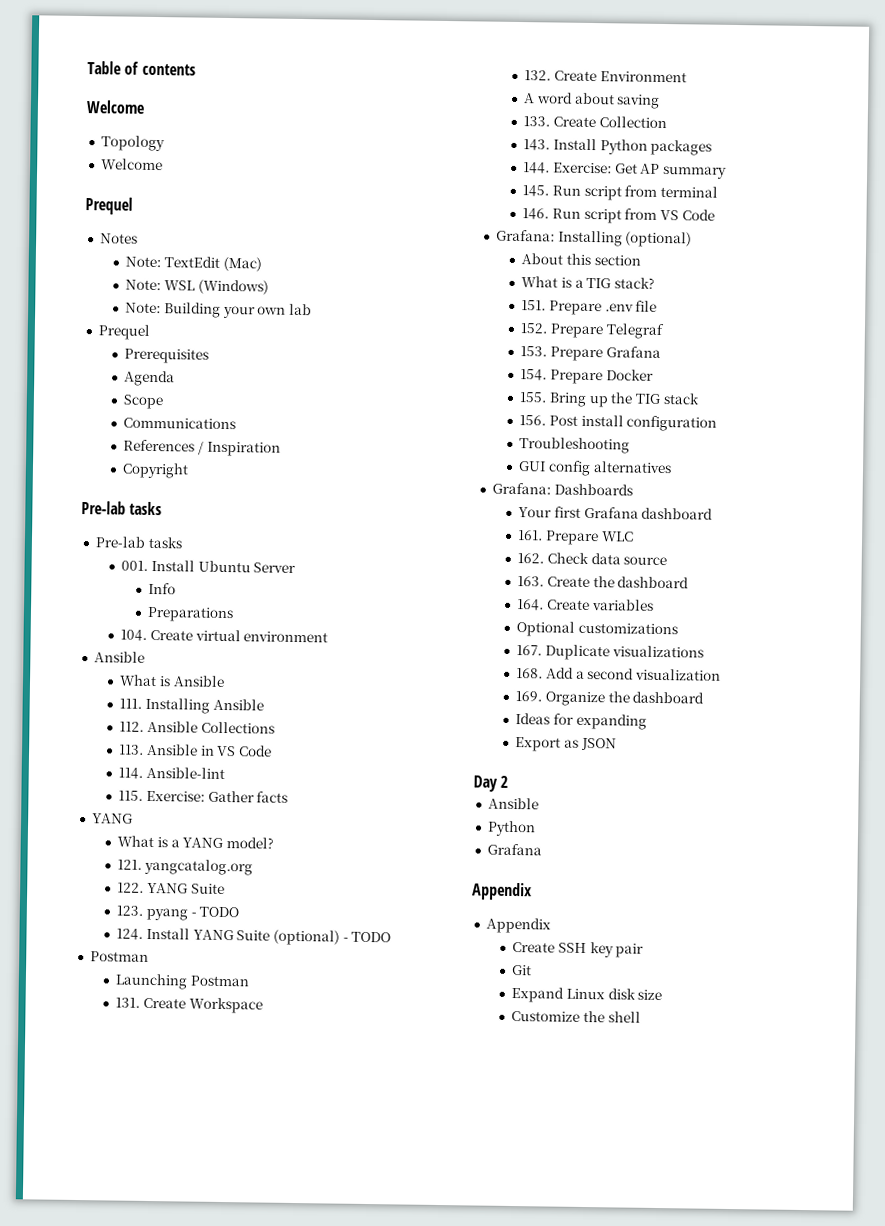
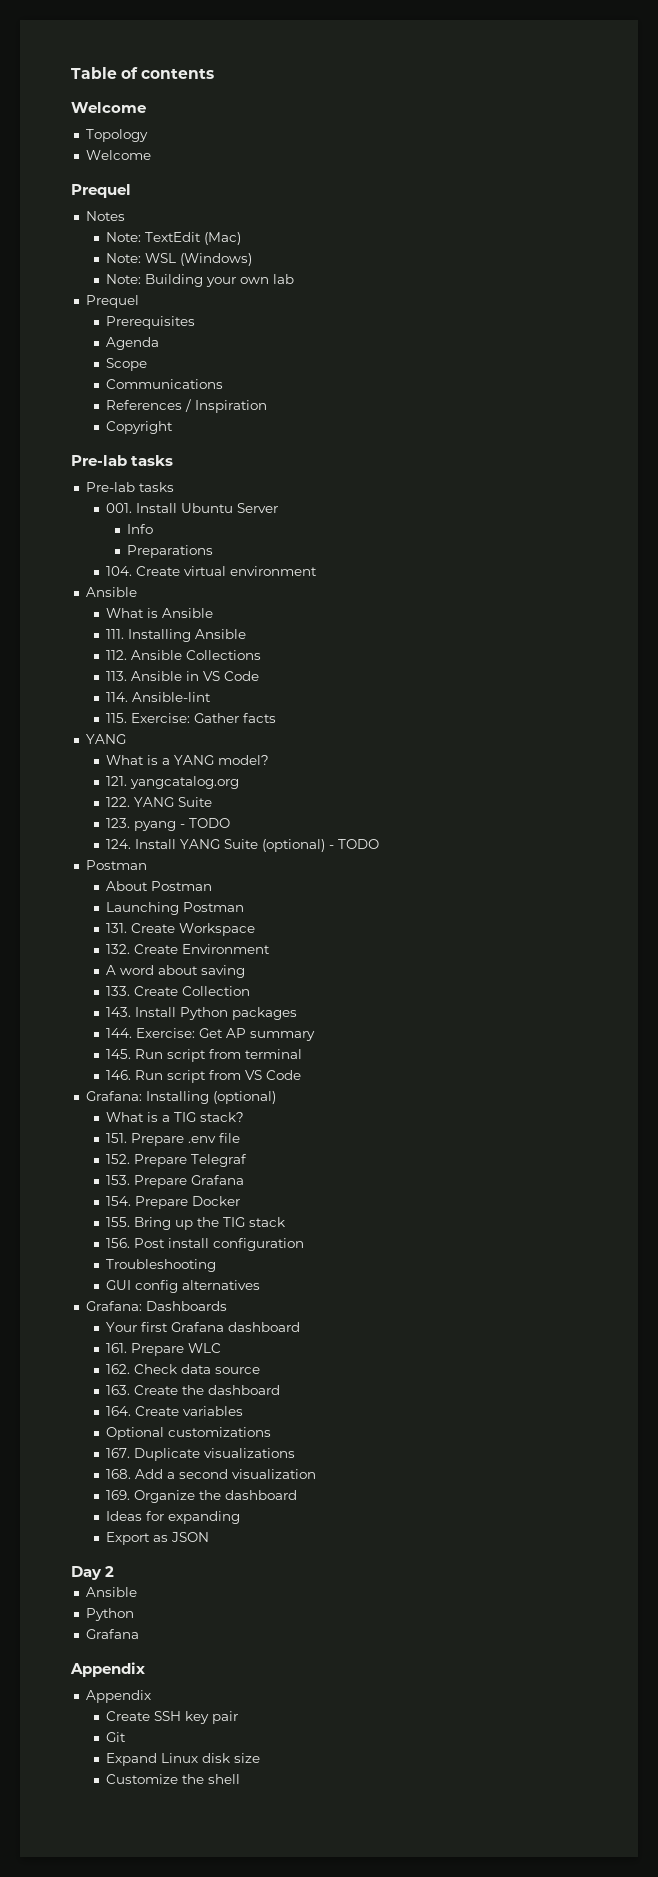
+ About Postman
- About this section

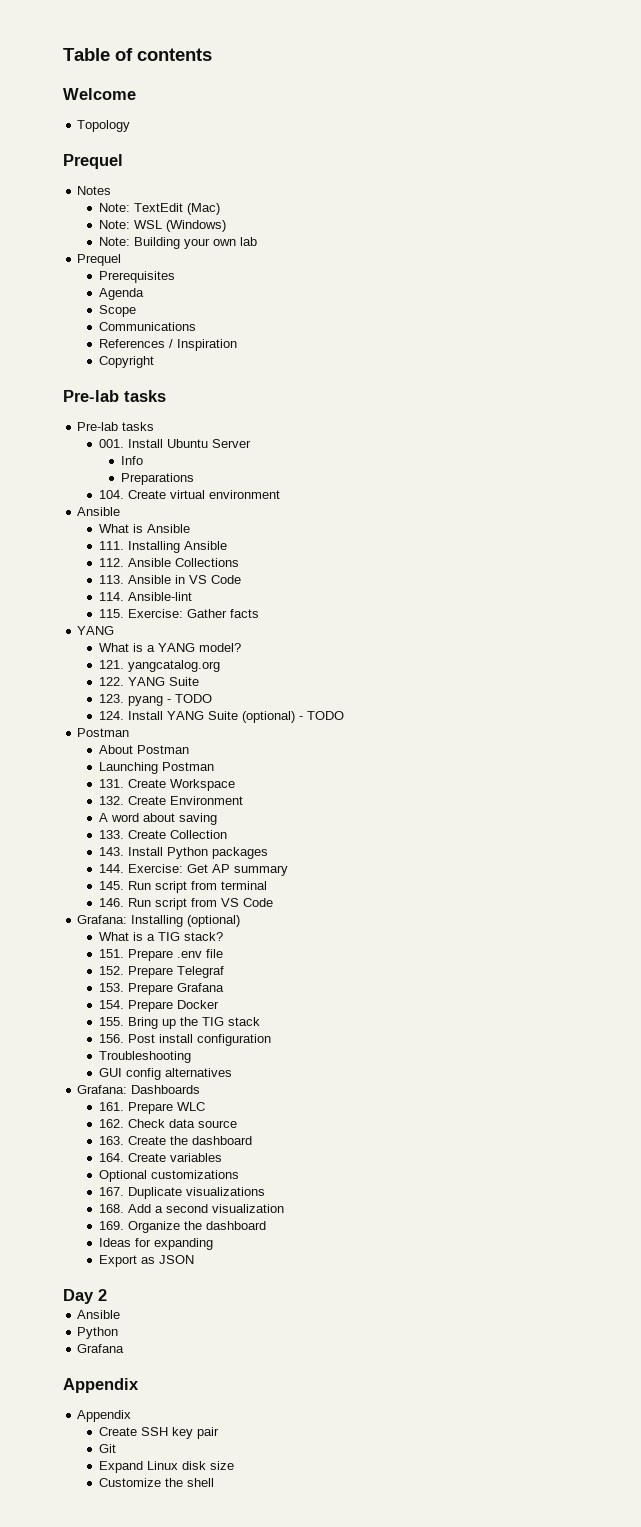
  Topology
- Welcome
- Your first Grafana dashboard

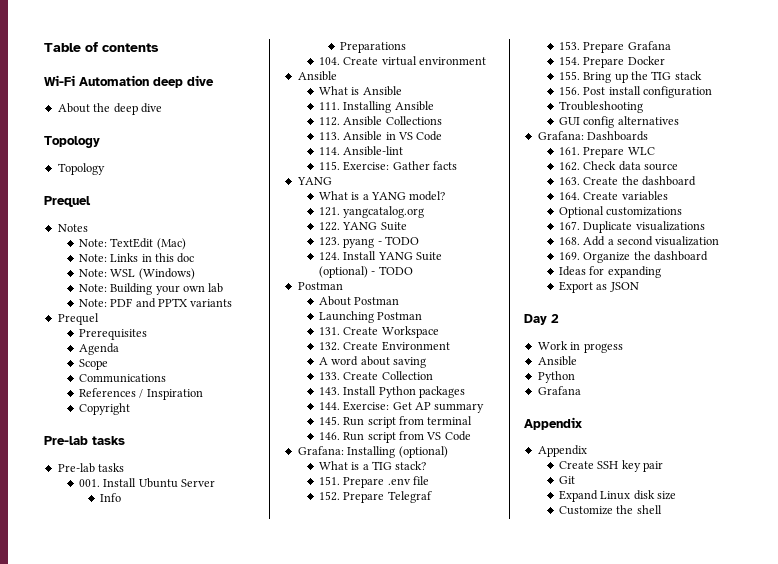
- Welcome
+ Wi-Fi Automation deep dive
+ About the deep dive
+ Topology
+ Note: Links in this doc
+ Note: PDF and PPTX variants
+ Work in progess

